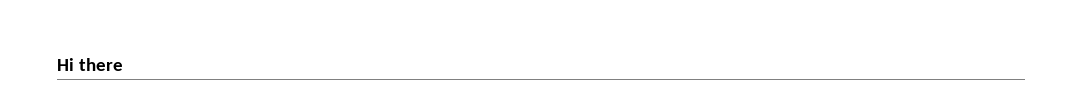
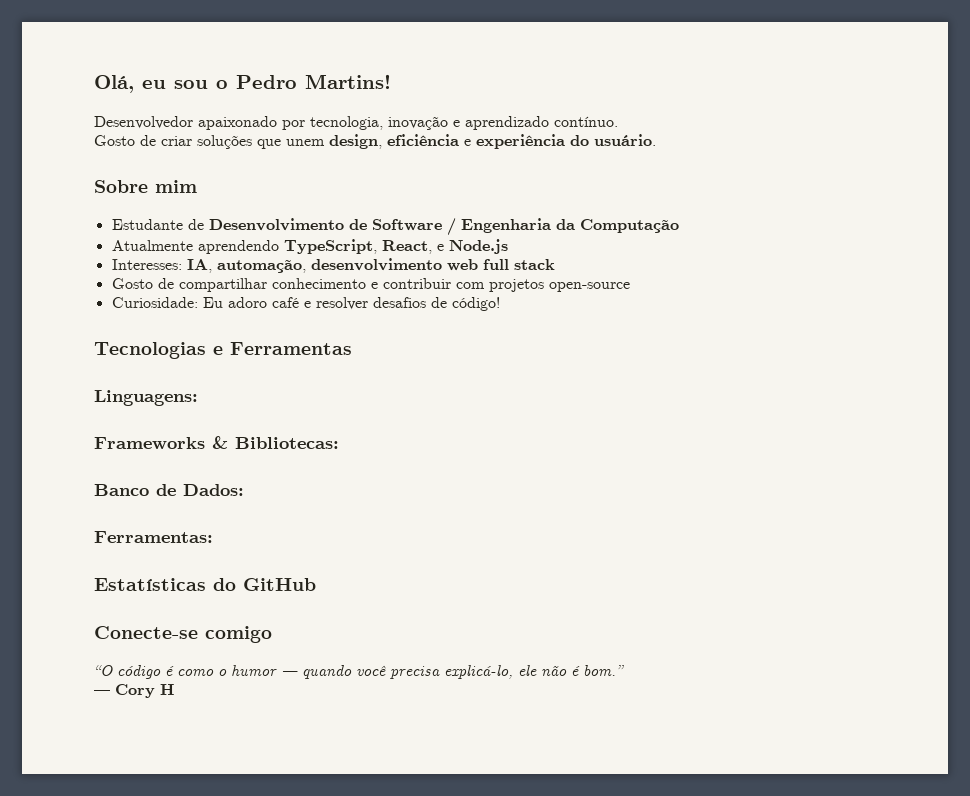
- Hi there
+ Olá, eu sou o Pedro Martins!
+ Desenvolvedor apaixonado por tecnologia, inovação e aprendizado contínuo.
+ Gosto de criar soluções que unem design, eficiência e experiência do usuário.
+ Sobre mim
+ Estudante de Desenvolvimento de Software / Engenharia da Computação
+ Atualmente aprendendo TypeScript, React, e Node.js
+ Interesses: IA, automação, desenvolvimento web full stack
+ Gosto de compartilhar conhecimento e contribuir com projetos open-source
+ Curiosidade: Eu adoro café e resolver desafios de código!
+ Tecnologias e Ferramentas
+ Linguagens:
+ Frameworks & Bibliotecas:
+ Banco de Dados:
+ Ferramentas:
+ Estatísticas do GitHub
+ Conecte-se comigo
+ “O código é como o humor — quando você precisa explicá-lo, ele não é bom.”
+ — Cory H

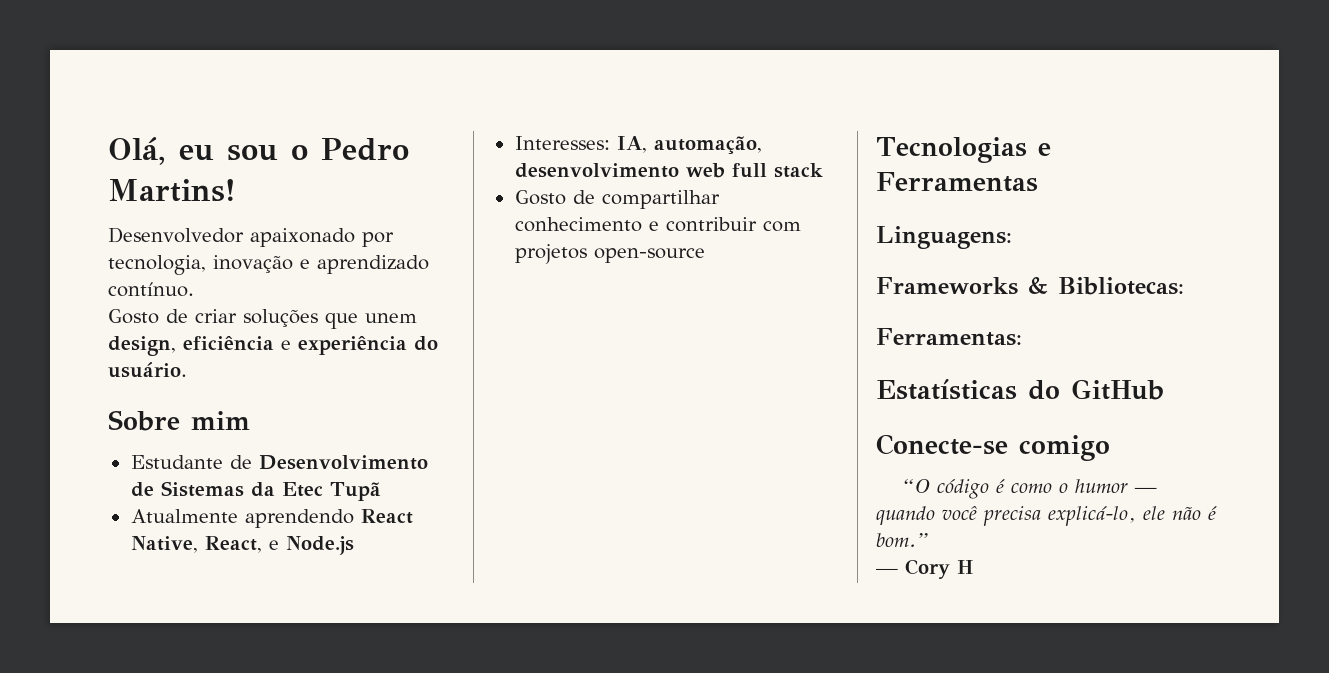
- Estudante de Desenvolvimento de Software / Engenharia da Computação
+ Estudante de Desenvolvimento de Sistemas da Etec Tupã
- Atualmente aprendendo TypeScript, React, e Node.js
+ Atualmente aprendendo React Native, React, e Node.js
- Curiosidade: Eu adoro café e resolver desafios de código!
- Banco de Dados:

